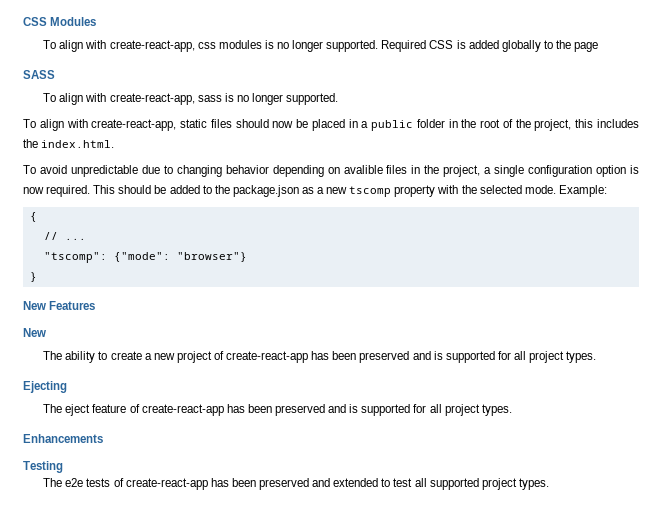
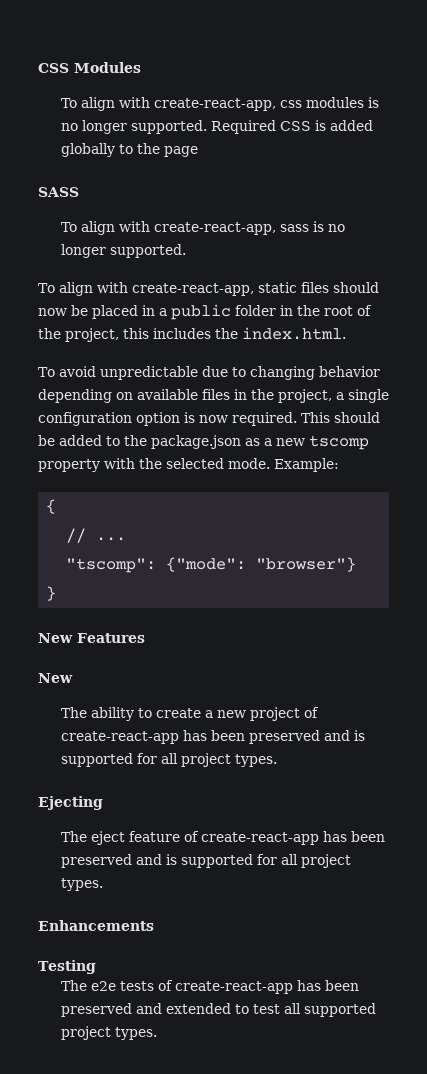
- To avoid unpredictable due to changing behavior depending on avalible files in the project, a single configuration option is now required.
+ To avoid unpredictable due to changing behavior depending on available files in the project, a single configuration option is now required.

